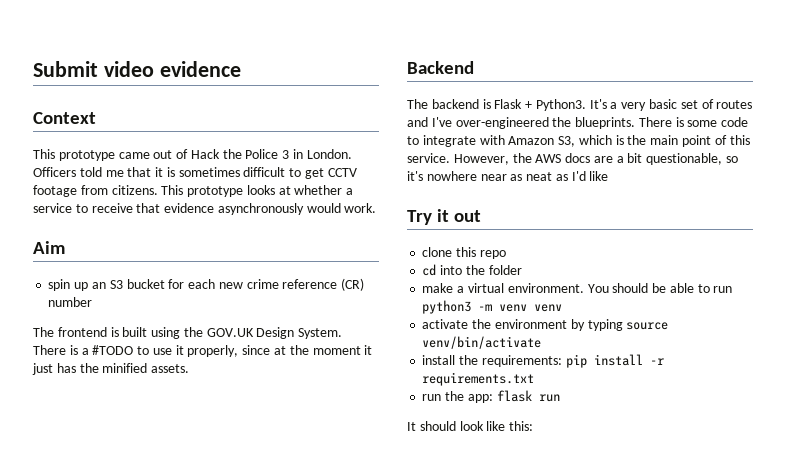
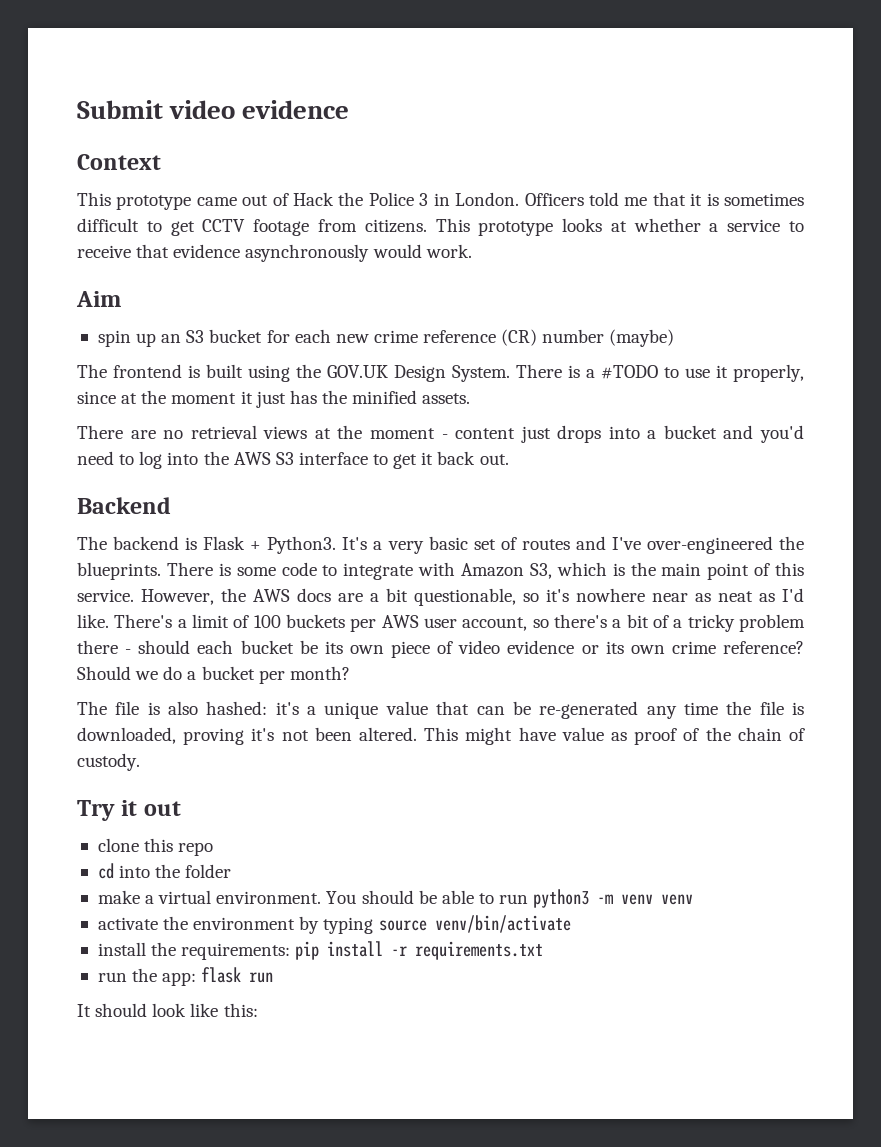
- spin up an S3 bucket for each new crime reference (CR) number
+ spin up an S3 bucket for each new crime reference (CR) number (maybe)
+ There are no retrieval views at the moment - content just drops into a bucket and you'd need to log into the AWS S3 interface to get it back out.
- However, the AWS docs are a bit questionable, so it's nowhere near as neat as I'd like
+ However, the AWS docs are a bit questionable, so it's nowhere near as neat as I'd like. There's a limit of 100 buckets per AWS user account, so there's a bit of a tricky problem there - should each bucket be its own piece of video evidence or its own crime reference? Should we do a bucket per month?
+ The file is also hashed: it's a unique value that can be re-generated any time the file is downloaded, proving it's not been altered. This might have value as proof of the chain of custody.

